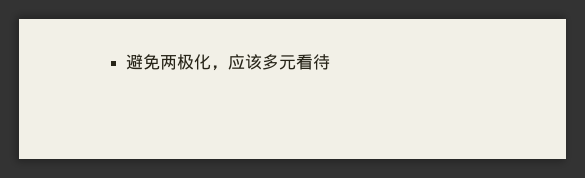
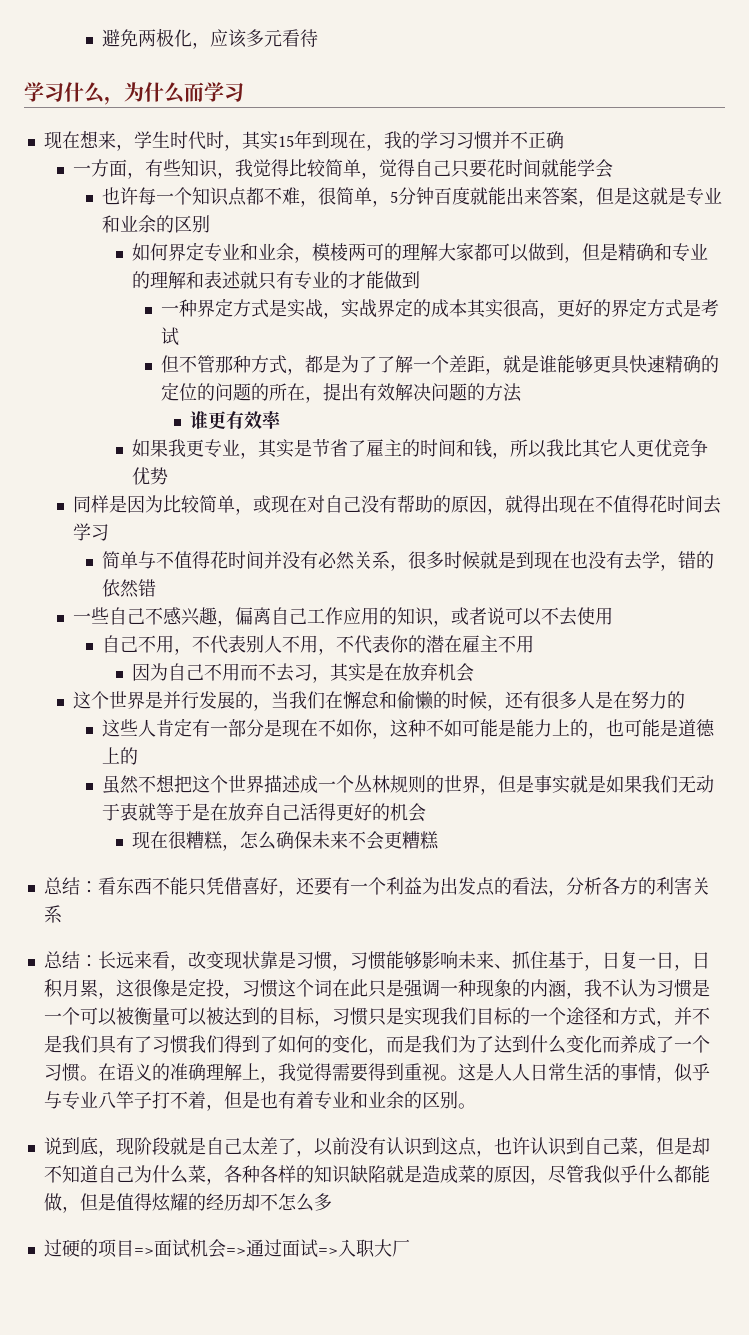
+ 学习什么，为什么而学习
+ 现在想来，学生时代时，其实15年到现在，我的学习习惯并不正确
+ 一方面，有些知识，我觉得比较简单，觉得自己只要花时间就能学会
+ 也许每一个知识点都不难，很简单，5分钟百度就能出来答案，但是这就是专业和业余的区别
+ 如何界定专业和业余，模棱两可的理解大家都可以做到，但是精确和专业的理解和表述就只有专业的才能做到
+ 一种界定方式是实战，实战界定的成本其实很高，更好的界定方式是考试
+ 但不管那种方式，都是为了了解一个差距，就是谁能够更具快速精确的定位的问题的所在，提出有效解决问题的方法
+ 谁更有效率
+ 如果我更专业，其实是节省了雇主的时间和钱，所以我比其它人更优竞争优势
+ 同样是因为比较简单，或现在对自己没有帮助的原因，就得出现在不值得花时间去学习
+ 简单与不值得花时间并没有必然关系，很多时候就是到现在也没有去学，错的依然错
+ 一些自己不感兴趣，偏离自己工作应用的知识，或者说可以不去使用
+ 自己不用，不代表别人不用，不代表你的潜在雇主不用
+ 因为自己不用而不去习，其实是在放弃机会
+ 这个世界是并行发展的，当我们在懈怠和偷懒的时候，还有很多人是在努力的
+ 这些人肯定有一部分是现在不如你，这种不如可能是能力上的，也可能是道德上的
+ 虽然不想把这个世界描述成一个丛林规则的世界，但是事实就是如果我们无动于衷就等于是在放弃自己活得更好的机会
+ 现在很糟糕，怎么确保未来不会更糟糕
+ 总结：看东西不能只凭借喜好，还要有一个利益为出发点的看法，分析各方的利害关系
+ 总结：长远来看，改变现状靠是习惯，习惯能够影响未来、抓住基于，日复一日，日积月累，这很像是定投，习惯这个词在此只是强调一种现象的内涵，我不认为习惯是一个可以被衡量可以被达到的目标，习惯只是实现我们目标的一个途径和方式，并不是我们具有了习惯我们得到了如何的变化，而是我们为了达到什么变化而养成了一个习惯。在语义的准确理解上，我觉得需要得到重视。这是人人日常生活的事情，似乎与专业八竿子打不着，但是也有着专业和业余的区别。
+ 说到底，现阶段就是自己太差了，以前没有认识到这点，也许认识到自己菜，但是却不知道自己为什么菜，各种各样的知识缺陷就是造成菜的原因，尽管我似乎什么都能做，但是值得炫耀的经历却不怎么多
+ 过硬的项目=>面试机会=>通过面试=>入职大厂

